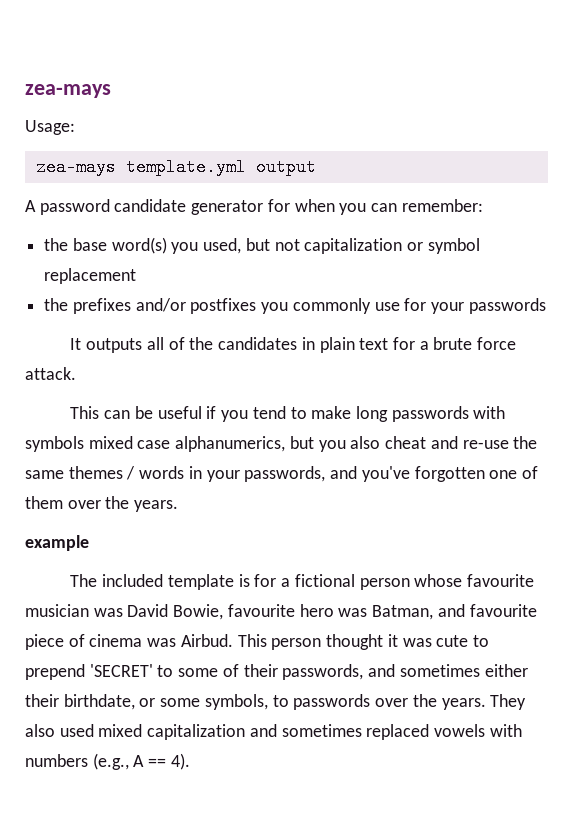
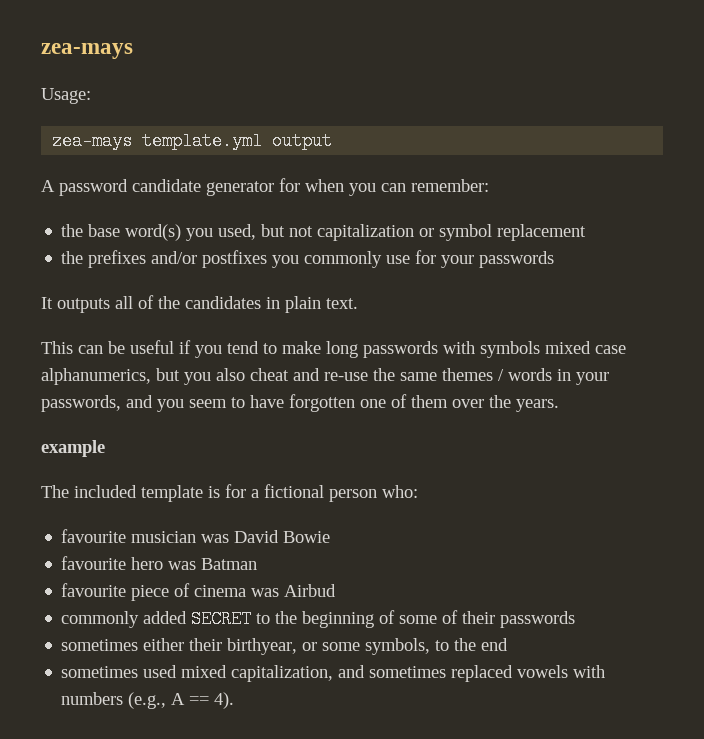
- It outputs all of the candidates in plain text for a brute force attack.
+ It outputs all of the candidates in plain text.
- This can be useful if you tend to make long passwords with symbols mixed case alphanumerics, but you also cheat and re-use the same themes / words in your passwords, and you've forgotten one of them over the years.
+ This can be useful if you tend to make long passwords with symbols mixed case alphanumerics, but you also cheat and re-use the same themes / words in your passwords, and you seem to have forgotten one of them over the years.
- The included template is for a fictional person whose favourite musician was David Bowie, favourite hero was Batman, and favourite piece of cinema was Airbud. This person thought it was cute to prepend 'SECRET' to some of their passwords, and sometimes either their birthdate, or some symbols, to passwords over the years. They also used mixed capitalization and sometimes replaced vowels with numbers (e.g., A == 4).
+ The included template is for a fictional person who:
+ favourite musician was David Bowie
+ favourite hero was Batman
+ favourite piece of cinema was Airbud
+ commonly added SECRET to the beginning of some of their passwords
+ sometimes either their birthyear, or some symbols, to the end
+ sometimes used mixed capitalization, and sometimes replaced vowels with numbers (e.g., A == 4).

